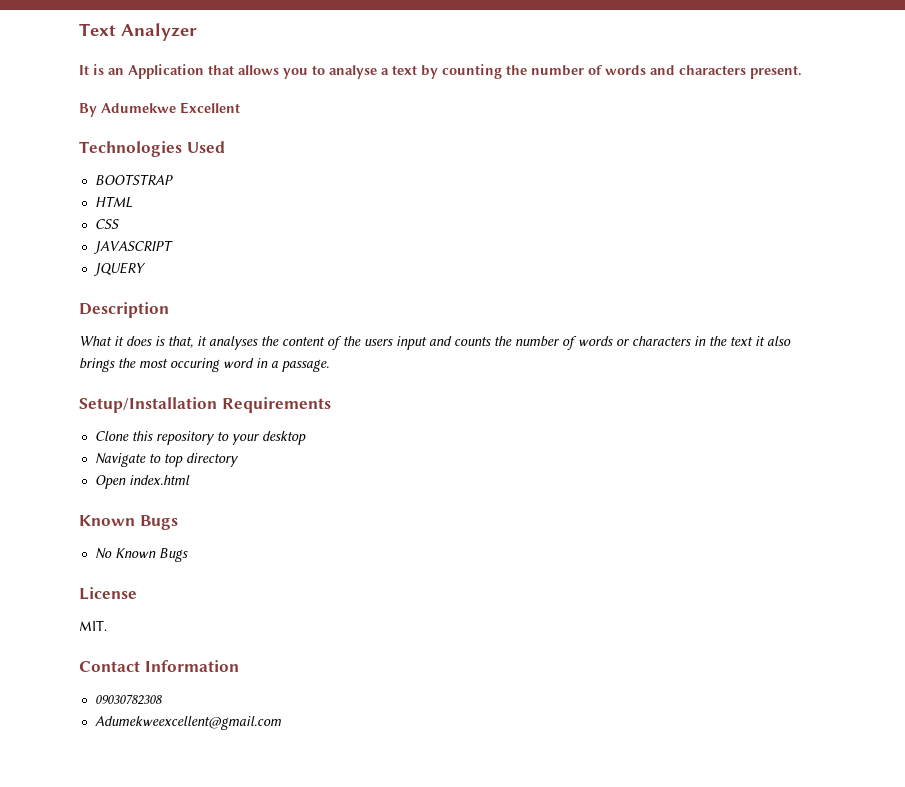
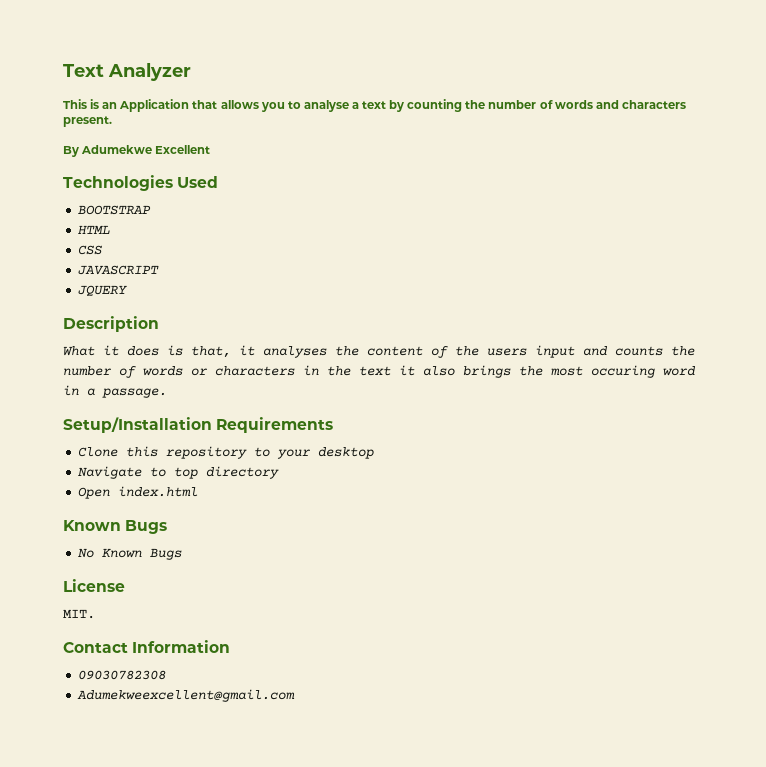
- It is an Application that allows you to analyse a text by counting the number of words and characters present.
+ This is an Application that allows you to analyse a text by counting the number of words and characters present.

